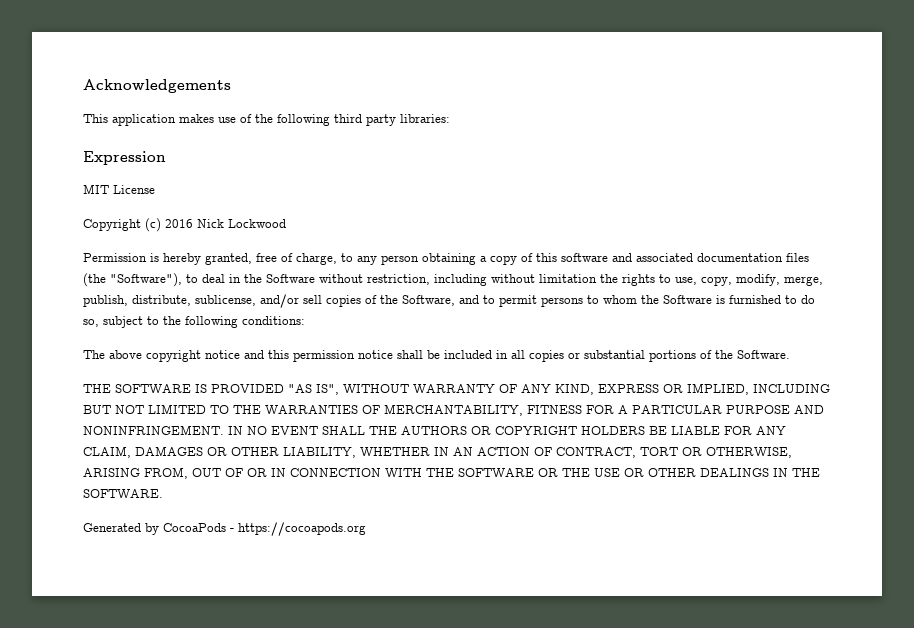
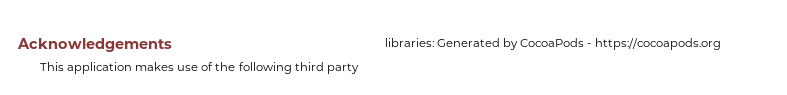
- This application makes use of the following third party libraries:
- Expression
- MIT License
- Copyright (c) 2016 Nick Lockwood
- Permission is hereby granted, free of charge, to any person obtaining a copy of this software and associated documentation files (the "Software"), to deal in the Software without restriction, including without limitation the rights to use, copy, modify, merge, publish, distribute, sublicense, and/or sell copies of the Software, and to permit persons to whom the Software is furnished to do so, subject to the following conditions:
- The above copyright notice and this permission notice shall be included in all copies or substantial portions of the Software.
- THE SOFTWARE IS PROVIDED "AS IS", WITHOUT WARRANTY OF ANY KIND, EXPRESS OR IMPLIED, INCLUDING BUT NOT LIMITED TO THE WARRANTIES OF MERCHANTABILITY, FITNESS FOR A PARTICULAR PURPOSE AND NONINFRINGEMENT. IN NO EVENT SHALL THE AUTHORS OR COPYRIGHT HOLDERS BE LIABLE FOR ANY CLAIM, DAMAGES OR OTHER LIABILITY, WHETHER IN AN ACTION OF CONTRACT, TORT OR OTHERWISE, ARISING FROM, OUT OF OR IN CONNECTION WITH THE SOFTWARE OR THE USE OR OTHER DEALINGS IN THE SOFTWARE.
- Generated by CocoaPods - https://cocoapods.org
+ This application makes use of the following third party libraries: Generated by CocoaPods - https://cocoapods.org

